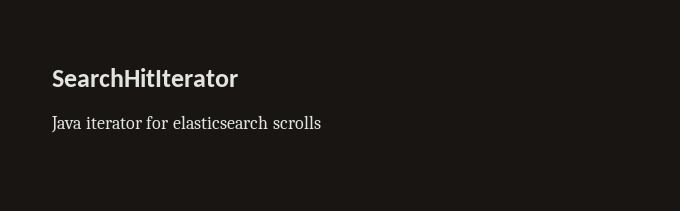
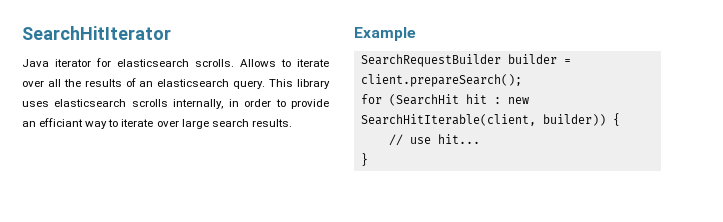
- Java iterator for elasticsearch scrolls
+ Java iterator for elasticsearch scrolls. Allows to iterate over all the results of an elasticsearch query. This library uses elasticsearch scrolls internally, in order to provide an efficiant way to iterate over large search results.
+ Example
+ SearchRequestBuilder builder = client.prepareSearch();
+ for (SearchHit hit : new SearchHitIterable(client, builder)) {
+ // use hit...
+ }

